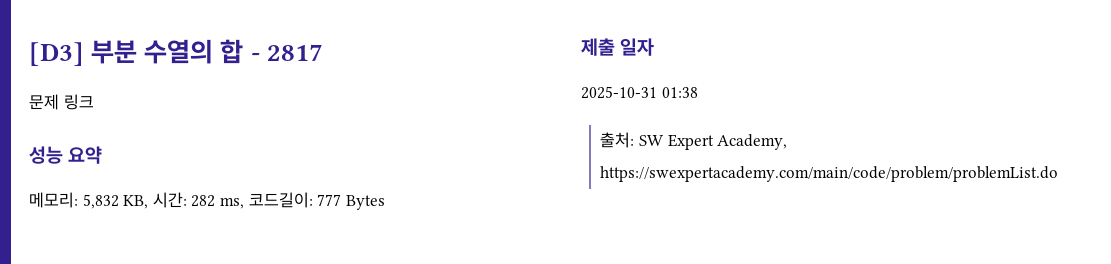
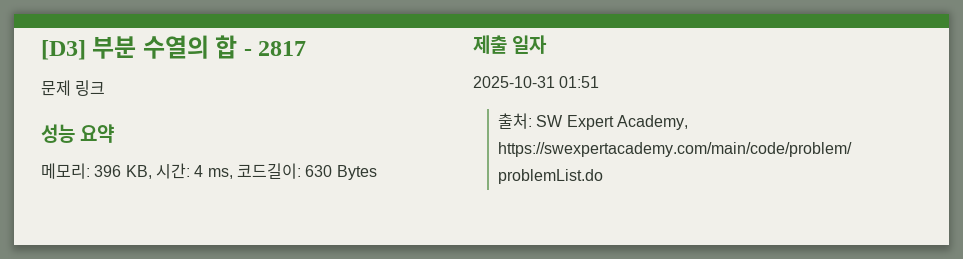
- 메모리: 5,832 KB, 시간: 282 ms, 코드길이: 777 Bytes
+ 메모리: 396 KB, 시간: 4 ms, 코드길이: 630 Bytes
- 2025-10-31 01:38
+ 2025-10-31 01:51

